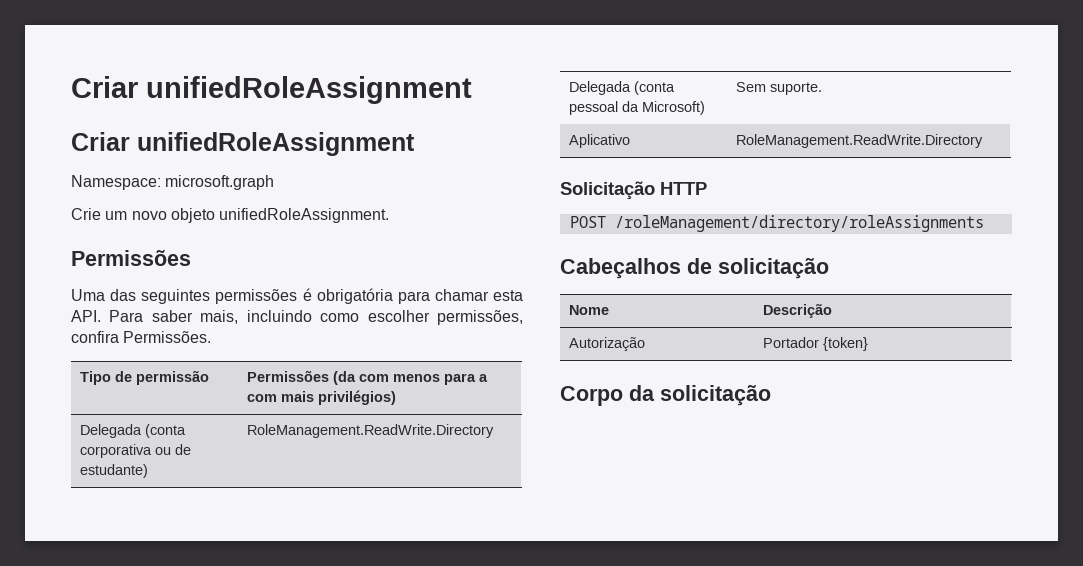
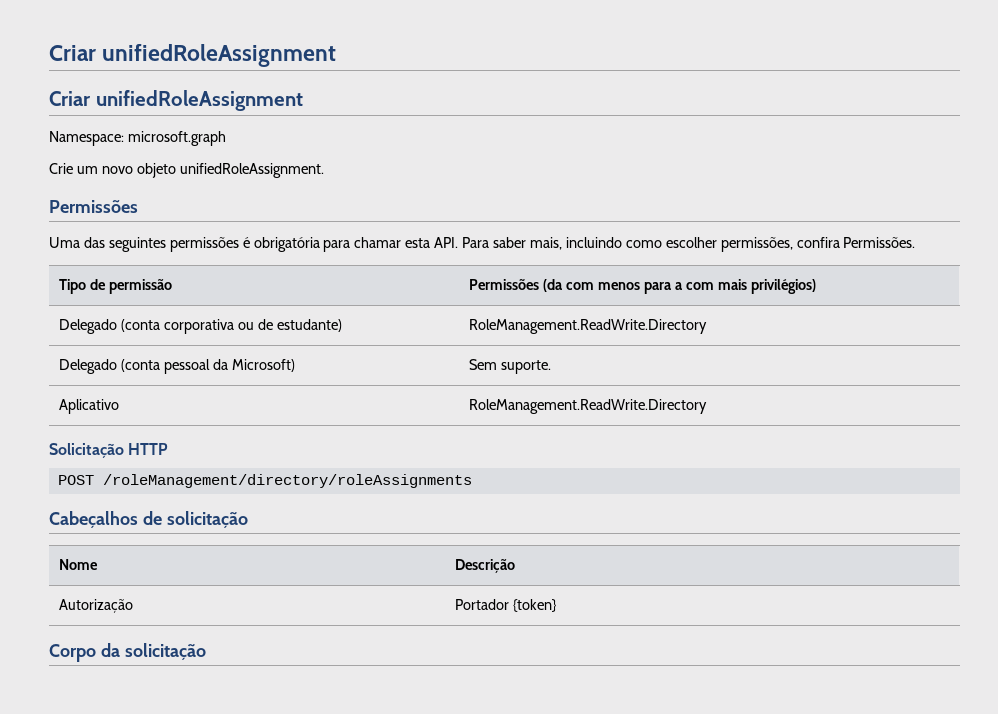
- Delegada (conta corporativa ou de estudante) | RoleManagement.ReadWrite.Directory
+ Delegado (conta corporativa ou de estudante) | RoleManagement.ReadWrite.Directory
- Delegada (conta pessoal da Microsoft) | Sem suporte.
+ Delegado (conta pessoal da Microsoft) | Sem suporte.

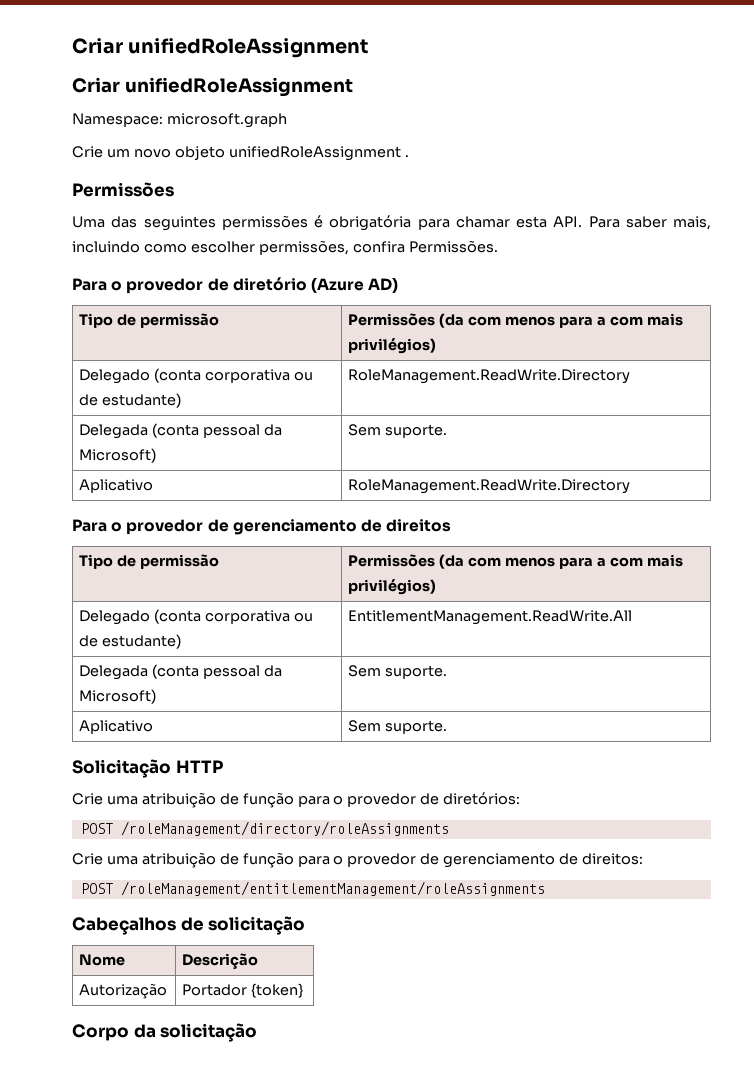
- Crie um novo objeto unifiedRoleAssignment.
+ Crie um novo objeto unifiedRoleAssignment .
+ Para o provedor de diretório (Azure AD)
  Delegado (conta corporativa ou de estudante) | RoleManagement.ReadWrite.Directory
- Delegado (conta pessoal da Microsoft) | Sem suporte.
+ Delegada (conta pessoal da Microsoft) | Sem suporte.
+ Para o provedor de gerenciamento de direitos
+ Tipo de permissão | Permissões (da com menos para a com mais privilégios)
+ Delegado (conta corporativa ou de estudante) | EntitlementManagement.ReadWrite.All
+ Delegada (conta pessoal da Microsoft) | Sem suporte.
+ Aplicativo | Sem suporte.
  Solicitação HTTP
+ Crie uma atribuição de função para o provedor de diretórios:
  POST /roleManagement/directory/roleAssignments
+ Crie uma atribuição de função para o provedor de gerenciamento de direitos:
+ POST /roleManagement/entitlementManagement/roleAssignments

